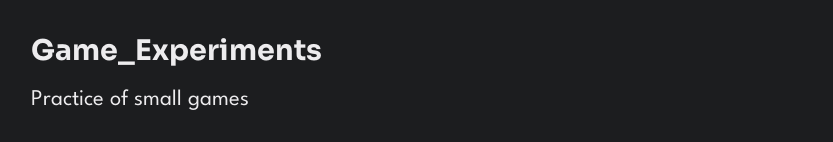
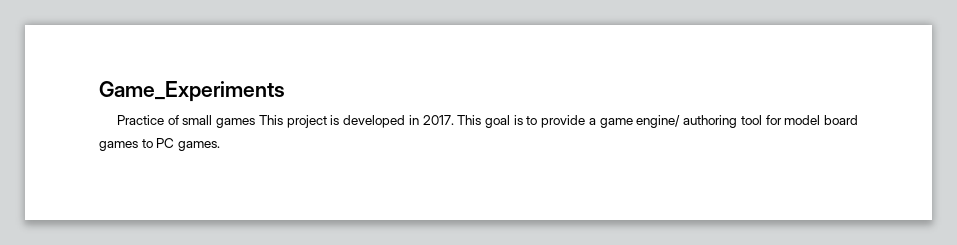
- Practice of small games
+ Practice of small games This project is developed in 2017. This goal is to provide a game engine/ authoring tool for model board games to PC games.

